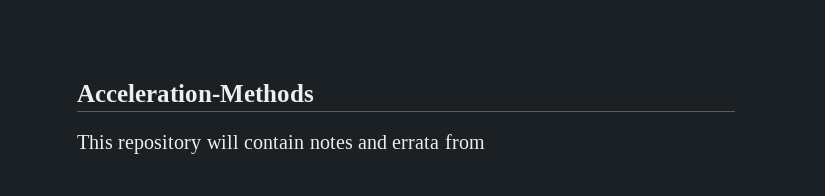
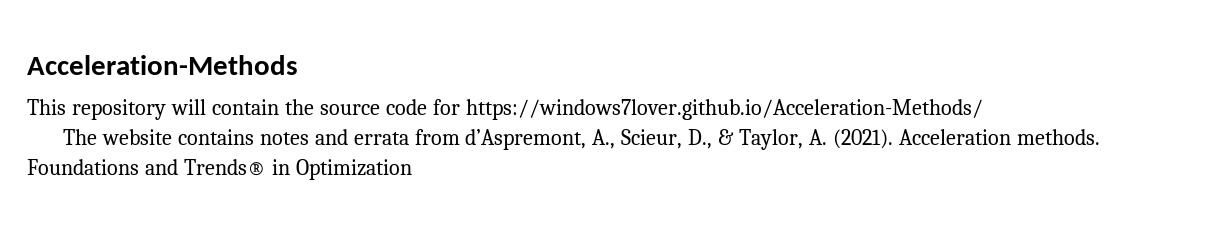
- This repository will contain notes and errata from
+ This repository will contain the source code for https://windows7lover.github.io/Acceleration-Methods/
+ The website contains notes and errata from d’Aspremont, A., Scieur, D., & Taylor, A. (2021). Acceleration methods. Foundations and Trends® in Optimization

